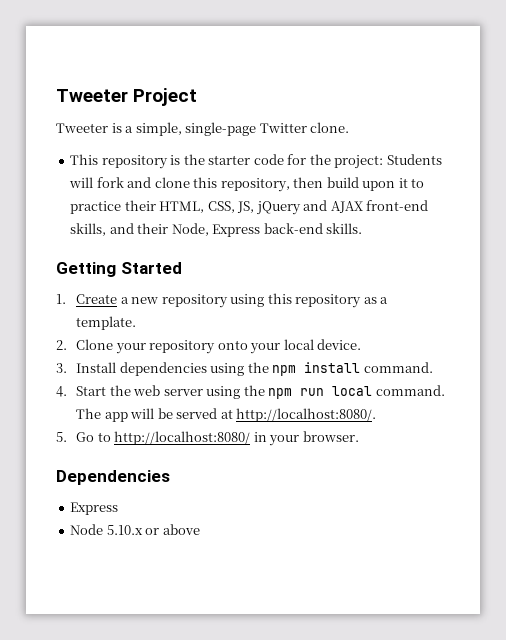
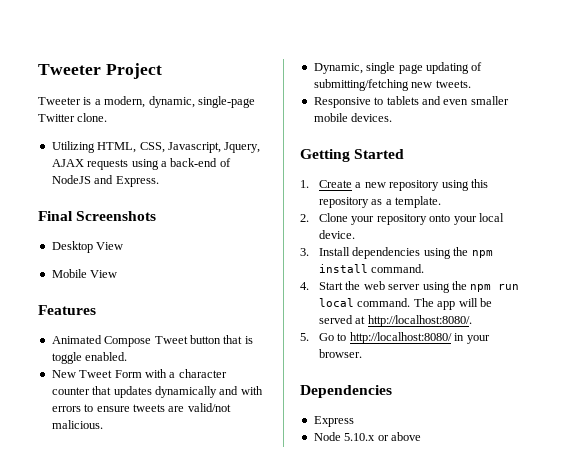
- Tweeter is a simple, single-page Twitter clone.
+ Tweeter is a modern, dynamic, single-page Twitter clone.
- This repository is the starter code for the project: Students will fork and clone this repository, then build upon it to practice their HTML, CSS, JS, jQuery and AJAX front-end skills, and their Node, Express back-end skills.
+ Utilizing HTML, CSS, Javascript, Jquery, AJAX requests using a back-end of NodeJS and Express.
+ Final Screenshots
+ Desktop View
+ Mobile View
+ Features
+ Animated Compose Tweet button that is toggle enabled.
+ New Tweet Form with a character counter that updates dynamically and with errors to ensure tweets are valid/not malicious.
+ Dynamic, single page updating of submitting/fetching new tweets.
+ Responsive to tablets and even smaller mobile devices.

